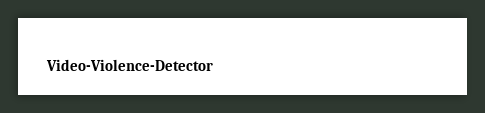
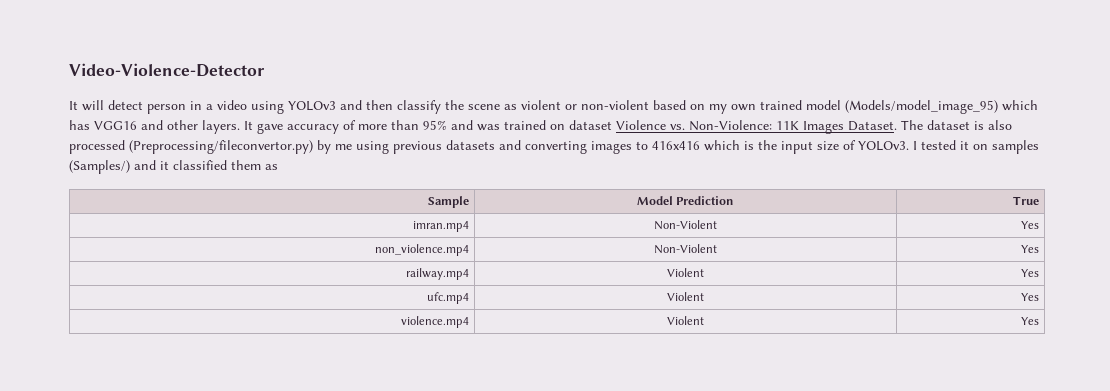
+ It will detect person in a video using YOLOv3 and then classify the scene as violent or non-violent based on my own trained model (Models/model_image_95) which has VGG16 and other layers. It gave accuracy of more than 95% and was trained on dataset Violence vs. Non-Violence: 11K Images Dataset. The dataset is also processed (Preprocessing/fileconvertor.py) by me using previous datasets and converting images to 416x416 which is the input size of YOLOv3. I tested it on samples (Samples/) and it classified them as
+ Sample | Model Prediction | True
+ imran.mp4 | Non-Violent | Yes
+ non_violence.mp4 | Non-Violent | Yes
+ railway.mp4 | Violent | Yes
+ ufc.mp4 | Violent | Yes
+ violence.mp4 | Violent | Yes

